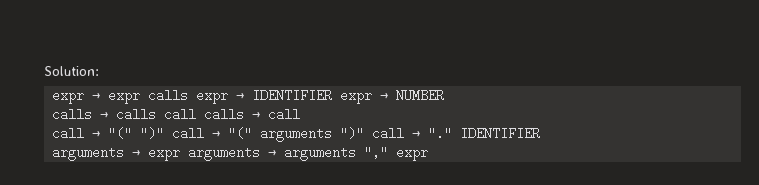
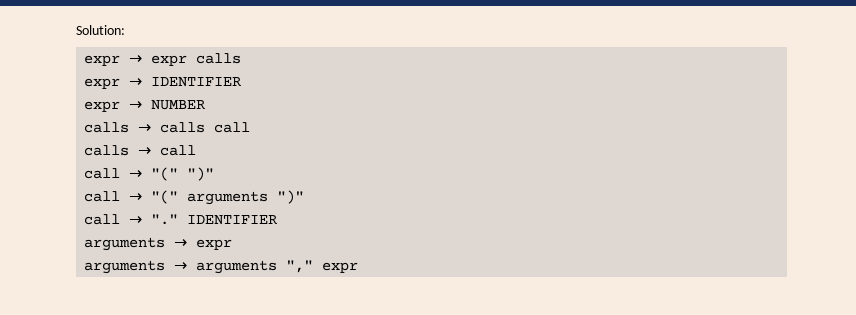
- expr → expr calls expr → IDENTIFIER expr → NUMBER
+ expr → expr calls
+ expr → IDENTIFIER
+ expr → NUMBER
- calls → calls call calls → call
+ calls → calls call
+ calls → call
- call → "(" ")" call → "(" arguments ")" call → "."
+ call → "(" ")"
+ call → "(" arguments ")"
+ call → "."
- arguments → expr arguments → arguments "," expr
+ arguments → expr
+ arguments → arguments "," expr

